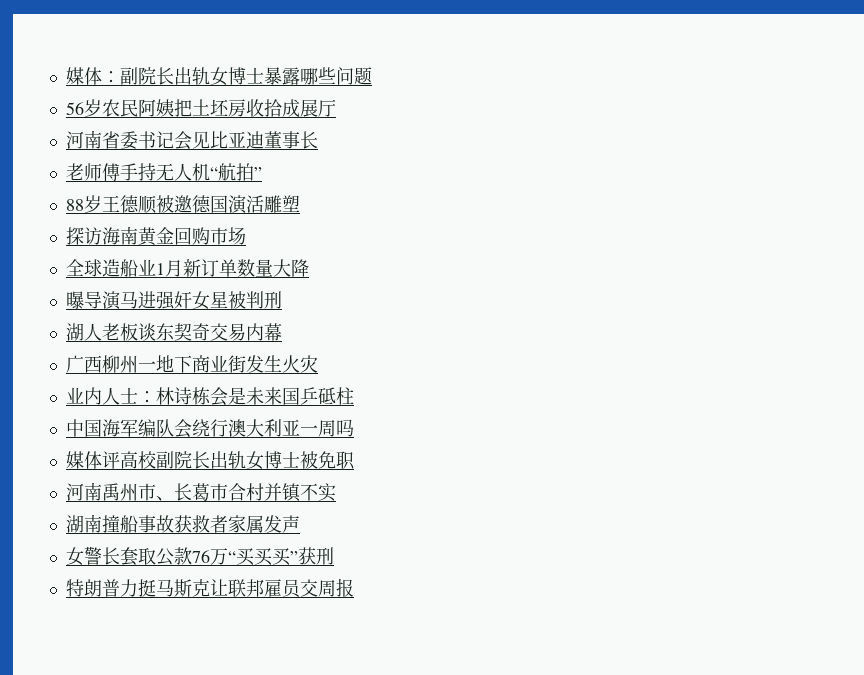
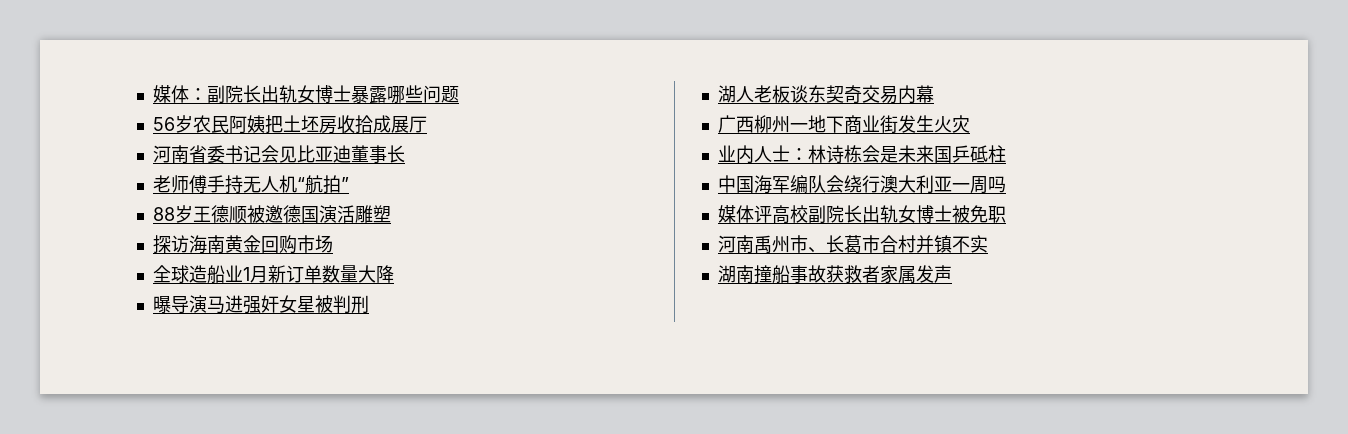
- 女警长套取公款76万“买买买”获刑
- 特朗普力挺马斯克让联邦雇员交周报

